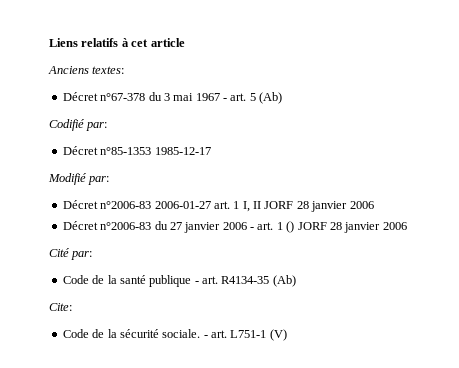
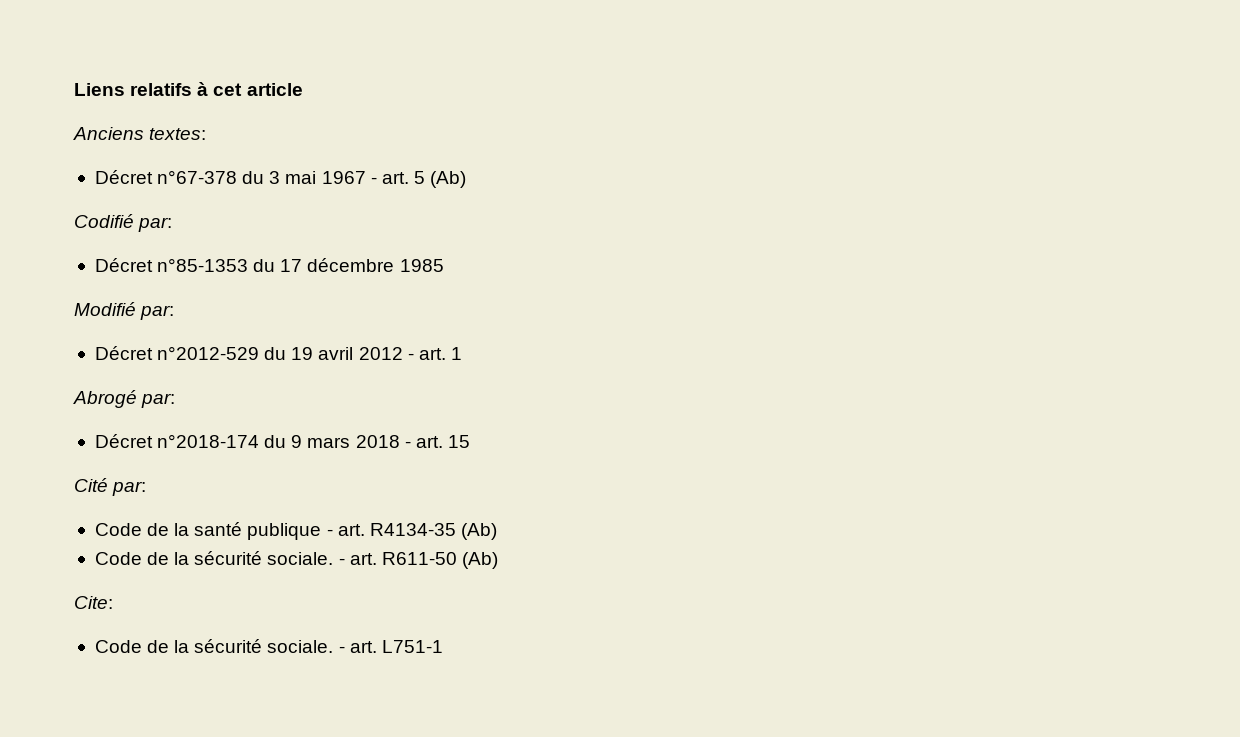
- Décret n°85-1353 1985-12-17
+ Décret n°85-1353 du 17 décembre 1985
- Décret n°2006-83 2006-01-27 art. 1 I, II JORF 28 janvier 2006
- Décret n°2006-83 du 27 janvier 2006 - art. 1 () JORF 28 janvier 2006
+ Décret n°2012-529 du 19 avril 2012 - art. 1
+ Abrogé par:
+ Décret n°2018-174 du 9 mars 2018 - art. 15
+ Code de la sécurité sociale. - art. R611-50 (Ab)
- - art. L751-1 (V)
+ - art. L751-1

